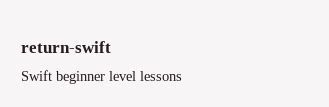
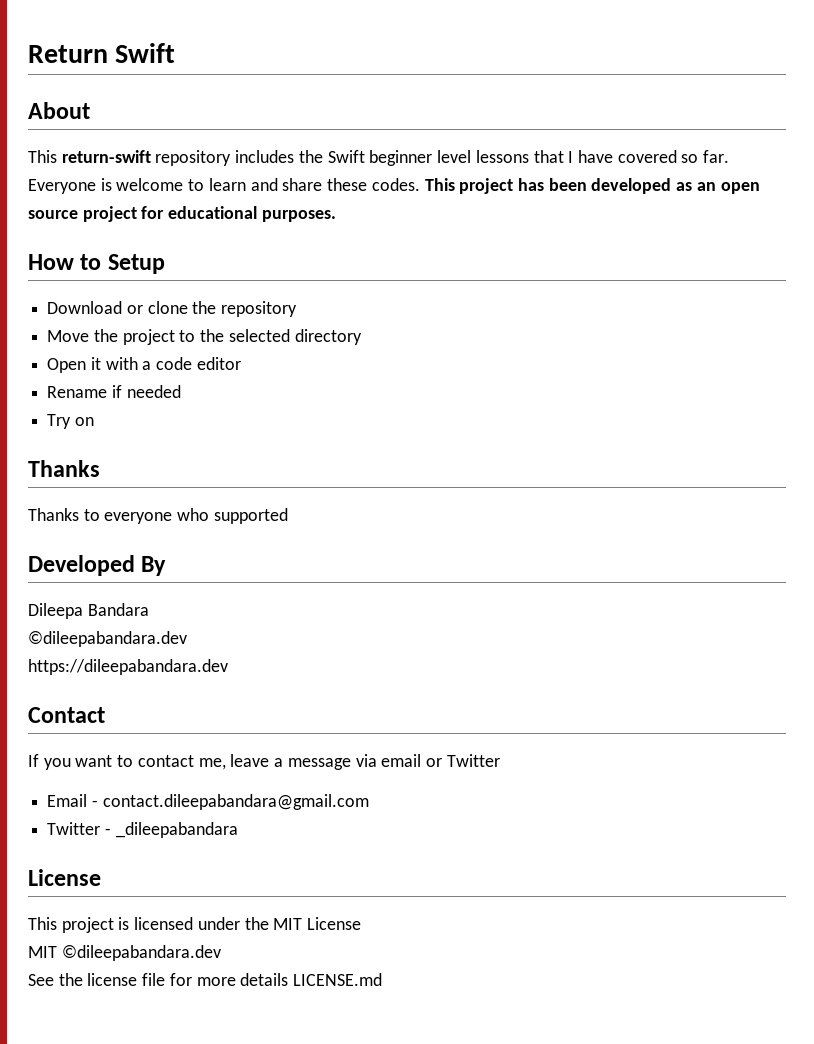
- return-swift
- Swift beginner level lessons
+ Return Swift
+ About
+ This return-swift repository includes the Swift beginner level lessons that I have covered so far. Everyone is welcome to learn and share these codes. This project has been developed as an open source project for educational purposes.
+ How to Setup
+ Download or clone the repository
+ Move the project to the selected directory
+ Open it with a code editor
+ Rename if needed
+ Try on
+ Thanks
+ Thanks to everyone who supported
+ Developed By
+ Dileepa Bandara
+ ©dileepabandara.dev
+ https://dileepabandara.dev
+ Contact
+ If you want to contact me, leave a message via email or Twitter
+ Email - contact.dileepabandara@gmail.com
+ Twitter - _dileepabandara
+ License
+ This project is licensed under the MIT License
+ MIT ©dileepabandara.dev
+ See the license file for more details LICENSE.md

